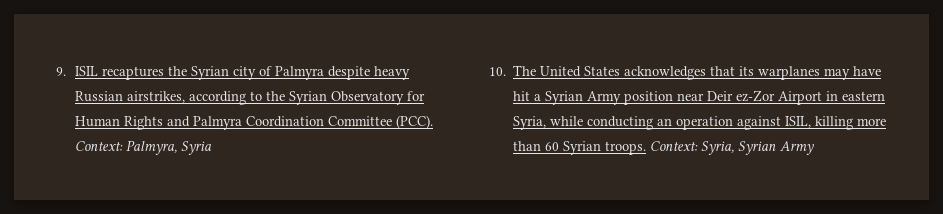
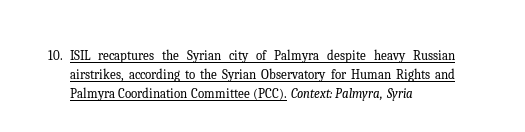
- 9. ISIL recaptures the Syrian city of Palmyra despite heavy Russian airstrikes, according to the Syrian Observatory for Human Rights and Palmyra Coordination Committee (PCC).
+ 10. ISIL recaptures the Syrian city of Palmyra despite heavy Russian airstrikes, according to the Syrian Observatory for Human Rights and Palmyra Coordination Committee (PCC).
- 10. The United States acknowledges that its warplanes may have hit a Syrian Army position near Deir ez-Zor Airport in eastern Syria, while conducting an operation against ISIL, killing more than 60 Syrian troops. Context: Syria, Syrian Army

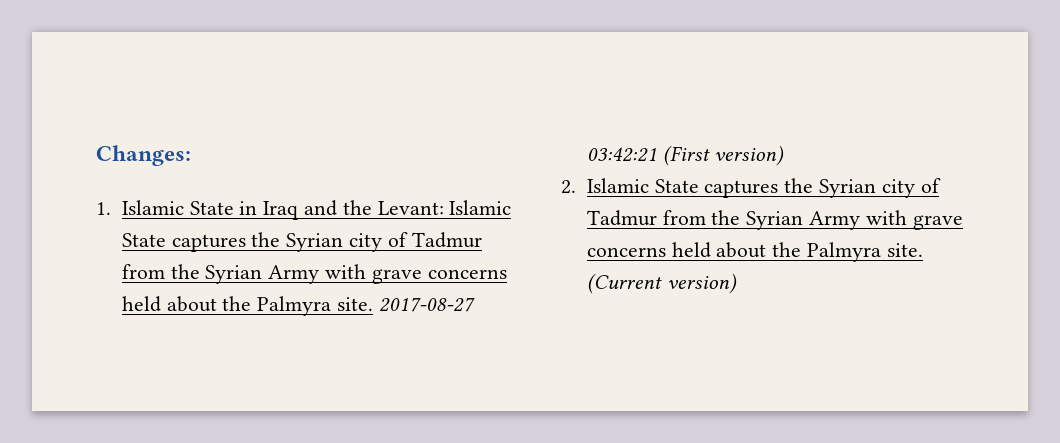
- 10. ISIL recaptures the Syrian city of Palmyra despite heavy Russian airstrikes, according to the Syrian Observatory for Human Rights and Palmyra Coordination Committee (PCC). Context: Palmyra, Syria
+ Changes:
+ 1. Islamic State in Iraq and the Levant: Islamic State captures the Syrian city of Tadmur from the Syrian Army with grave concerns held about the Palmyra site. 2017-08-27 03:42:21 (First version)
+ 2. Islamic State captures the Syrian city of Tadmur from the Syrian Army with grave concerns held about the Palmyra site. (Current version)

